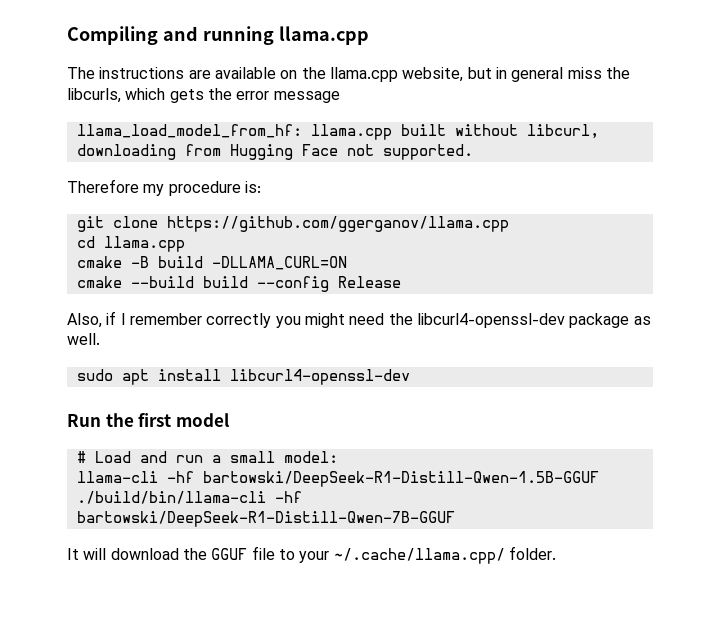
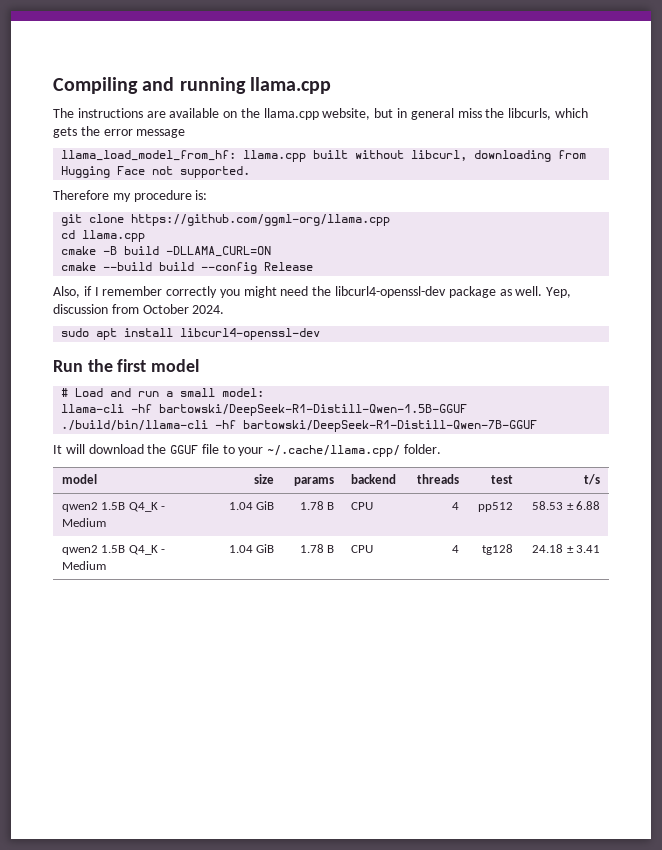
- git clone https://github.com/ggerganov/llama.cpp
+ git clone https://github.com/ggml-org/llama.cpp
+ Yep, discussion from October 2024.
+ model | size | params | backend | threads | test | t/s
+ qwen2 1.5B Q4_K - Medium | 1.04 GiB | 1.78 B | CPU | 4 | pp512 | 58.53 ± 6.88
+ qwen2 1.5B Q4_K - Medium | 1.04 GiB | 1.78 B | CPU | 4 | tg128 | 24.18 ± 3.41

